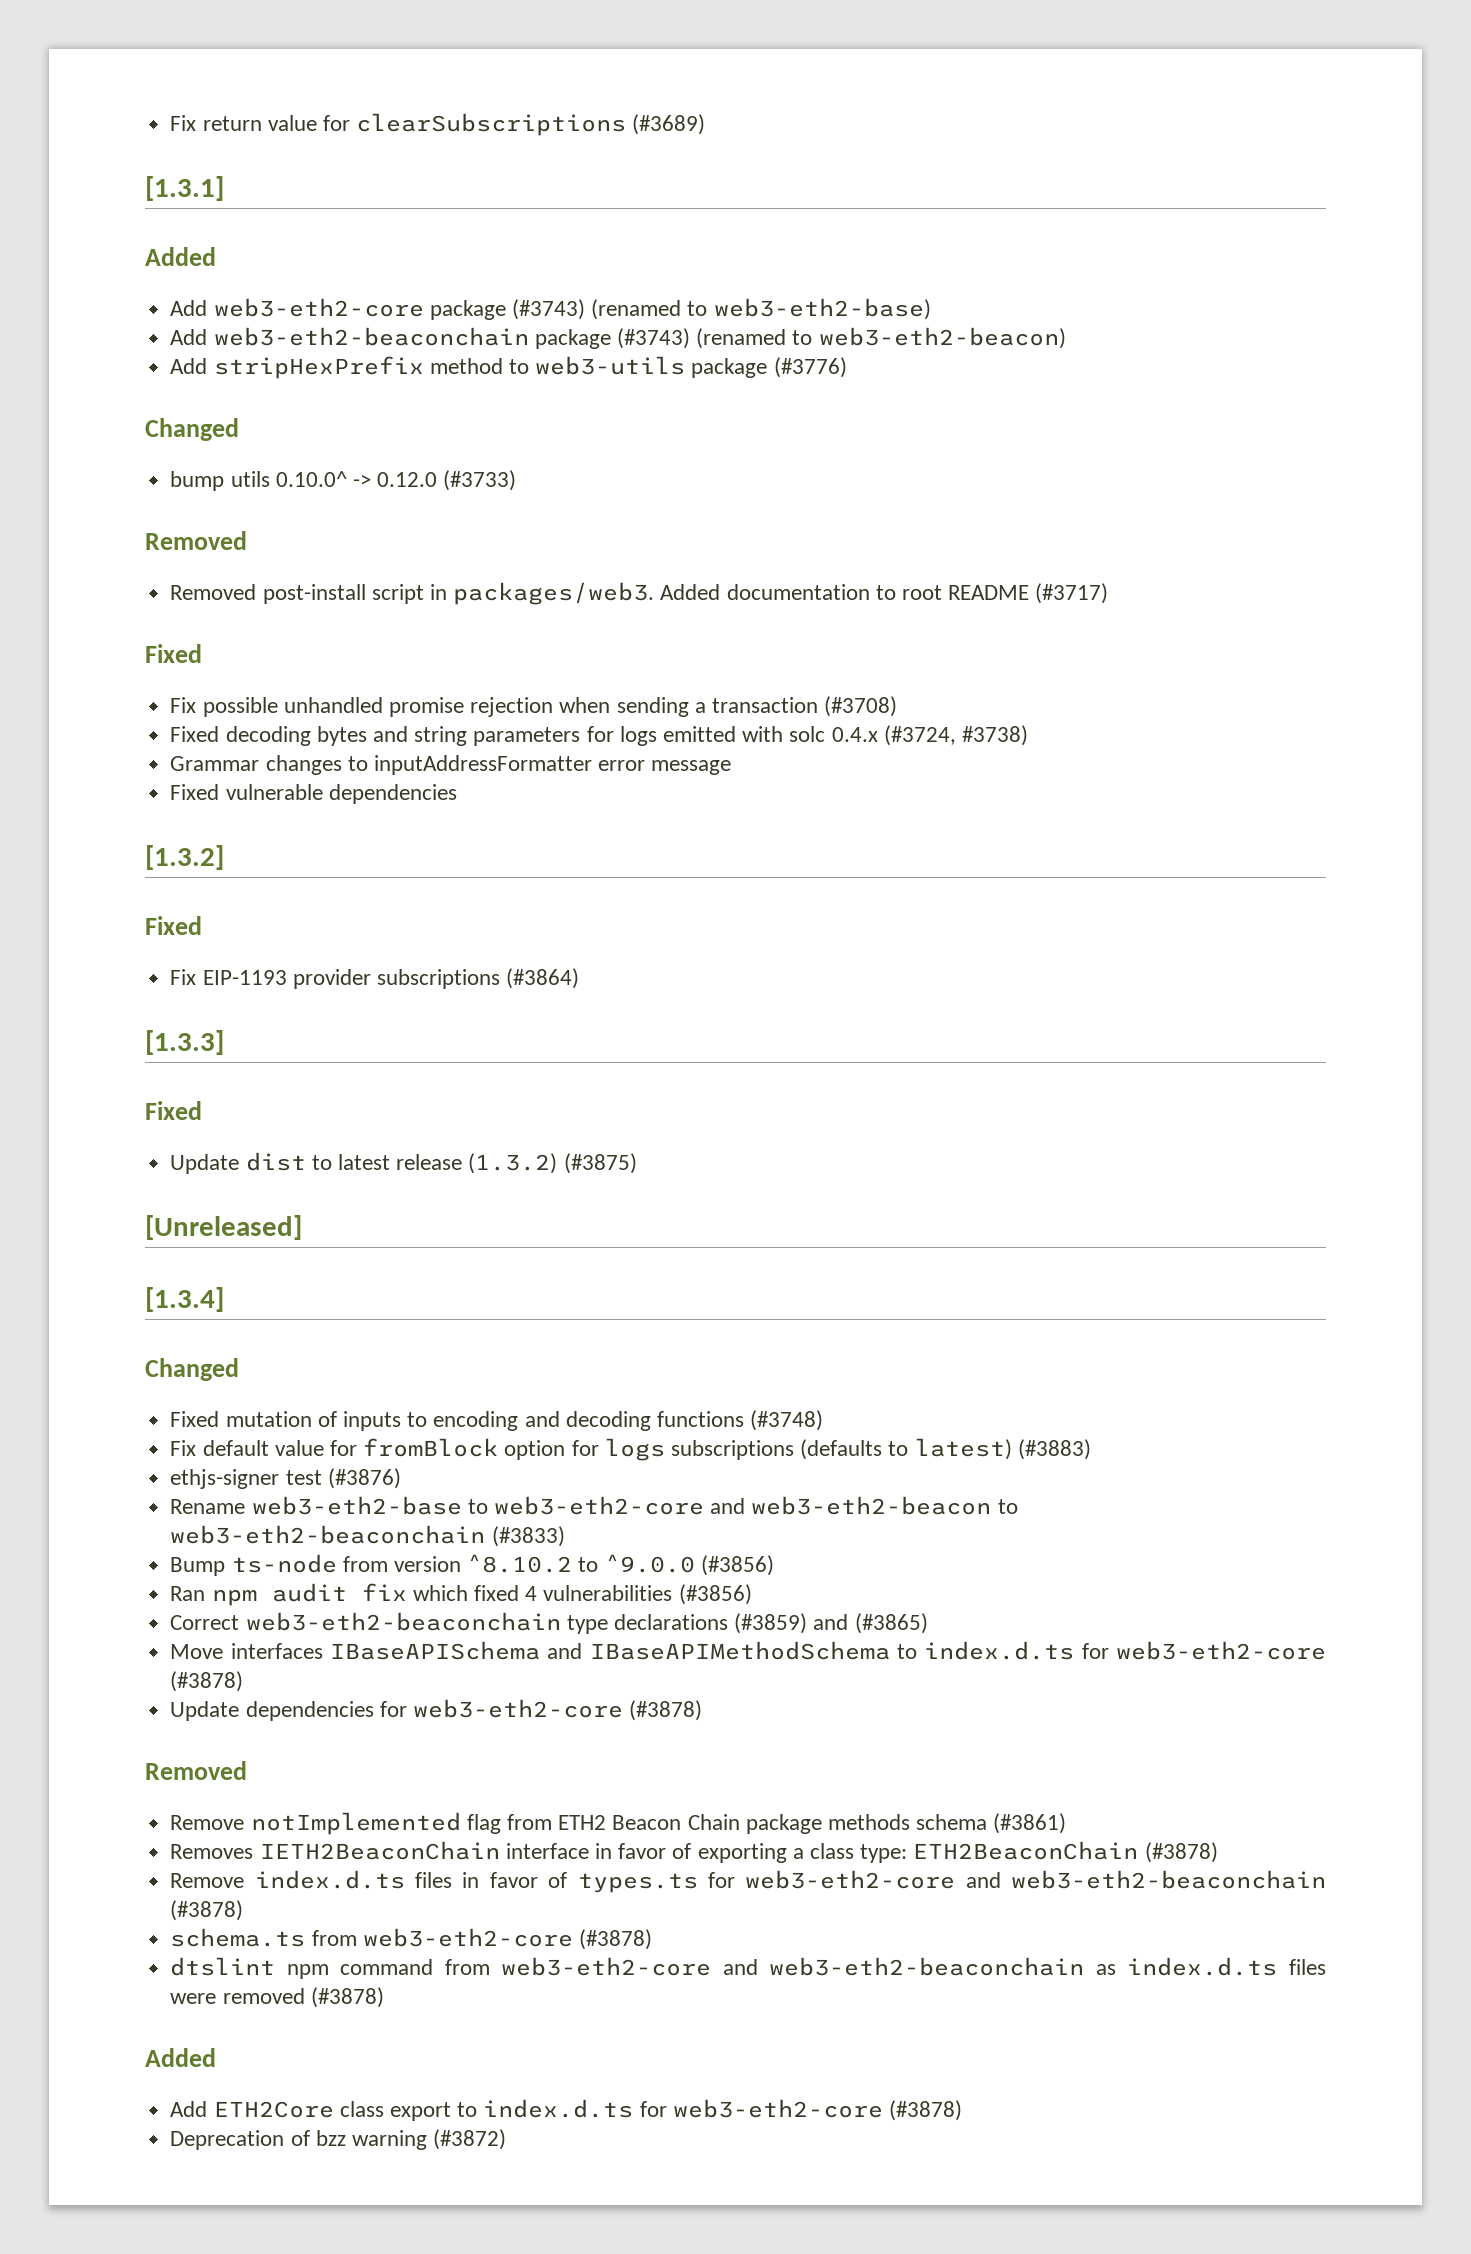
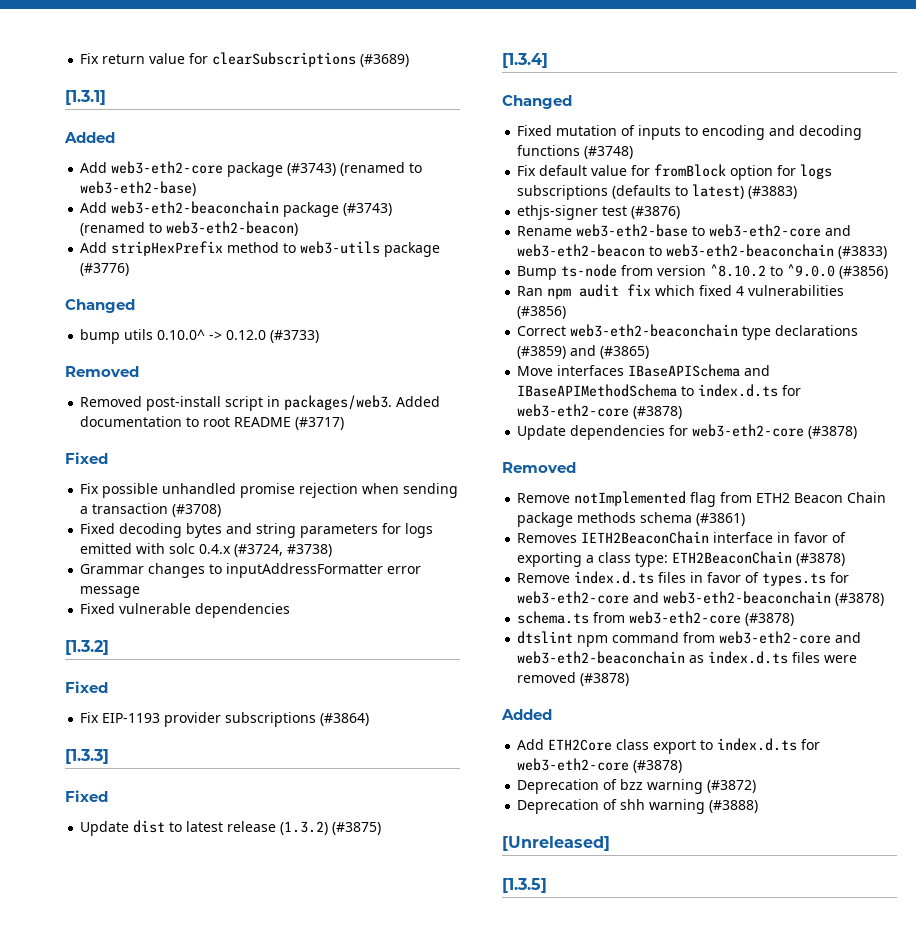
- [Unreleased]
+ Deprecation of shh warning (#3888)
+ [Unreleased]
+ [1.3.5]

